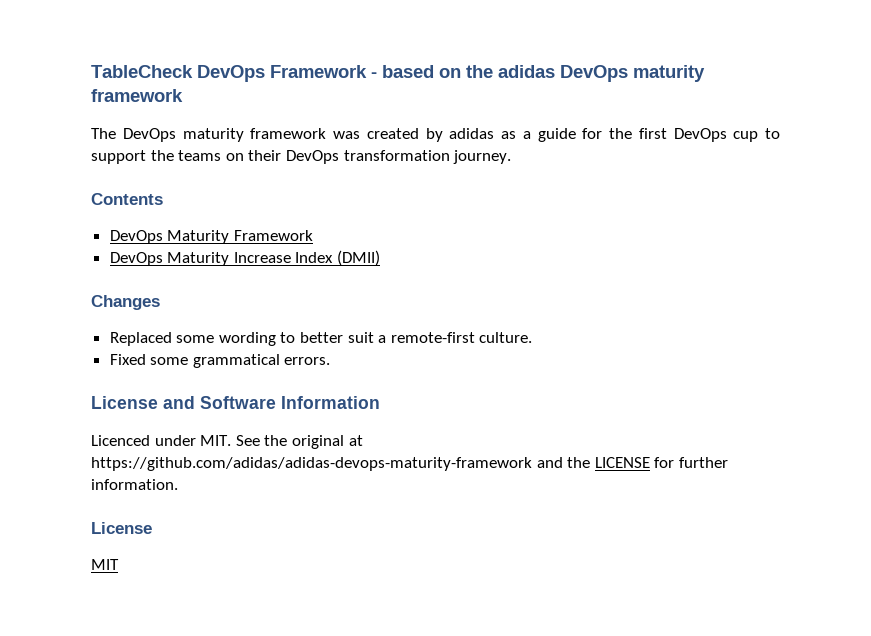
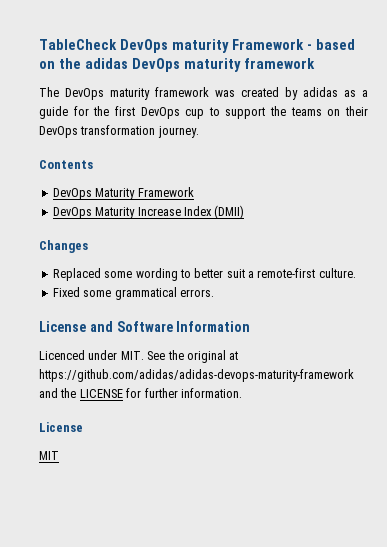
- TableCheck DevOps Framework - based on the adidas DevOps maturity framework
+ TableCheck DevOps maturity Framework - based on the adidas DevOps maturity framework

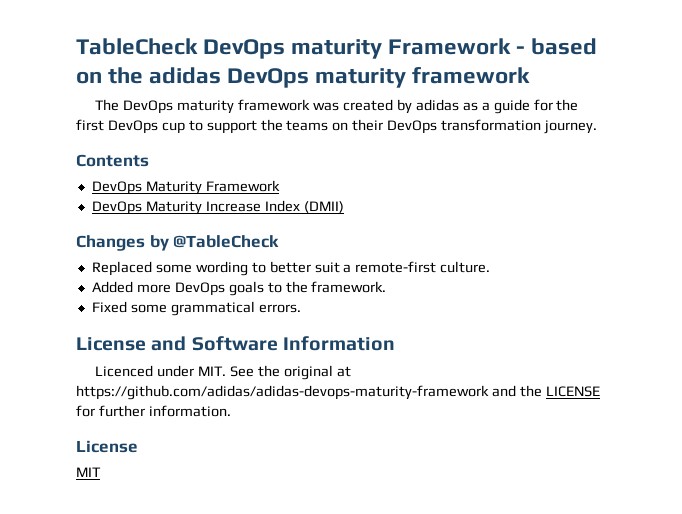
- Changes
+ Changes by @TableCheck
+ Added more DevOps goals to the framework.

